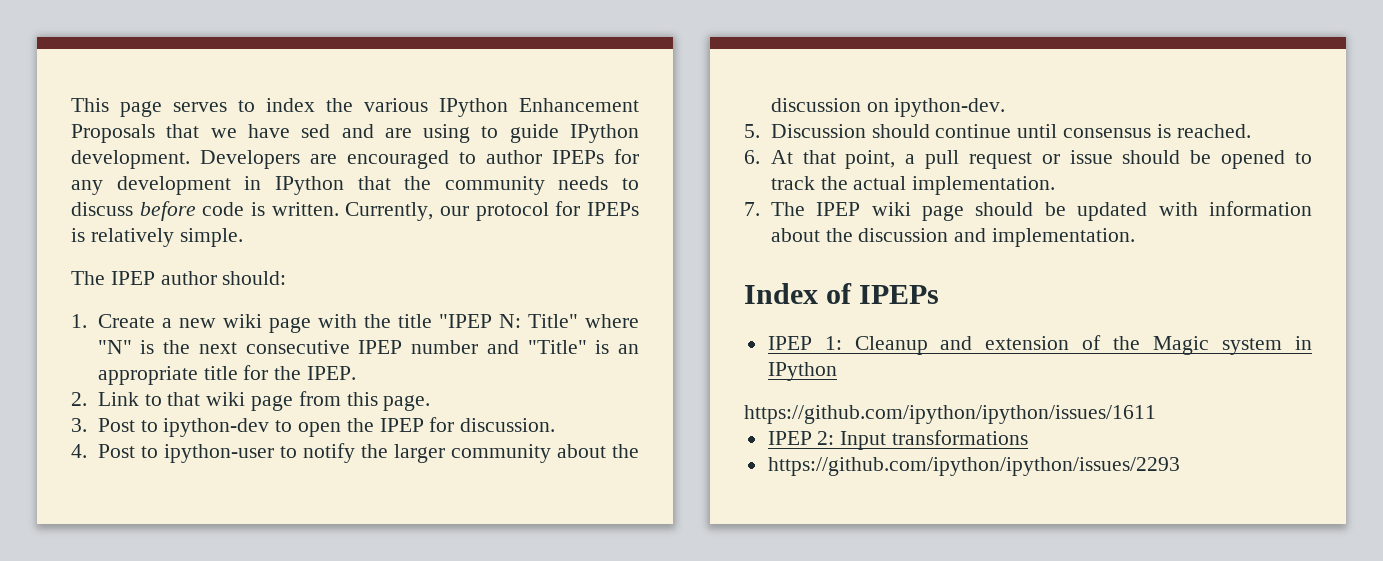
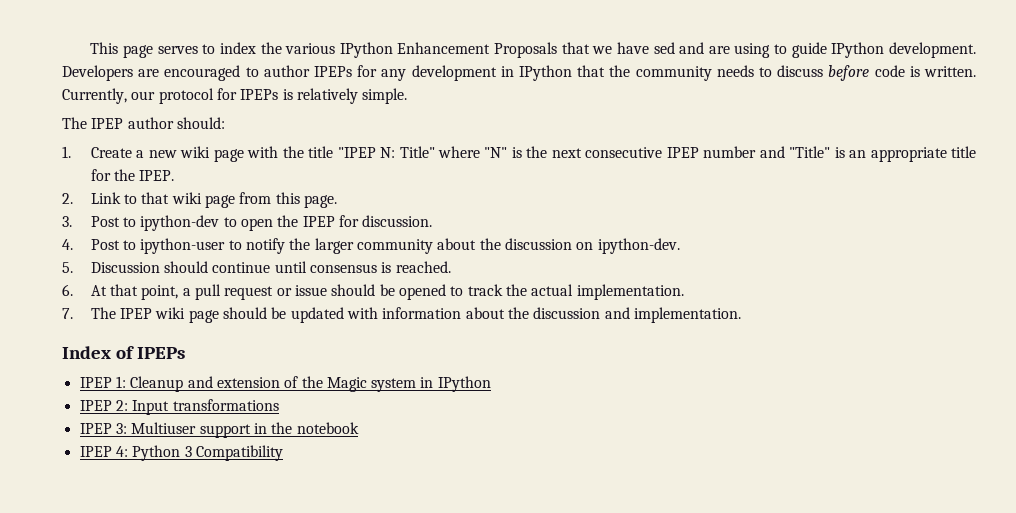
- https://github.com/ipython/ipython/issues/1611
- https://github.com/ipython/ipython/issues/2293
+ IPEP 3: Multiuser support in the notebook
+ IPEP 4: Python 3 Compatibility

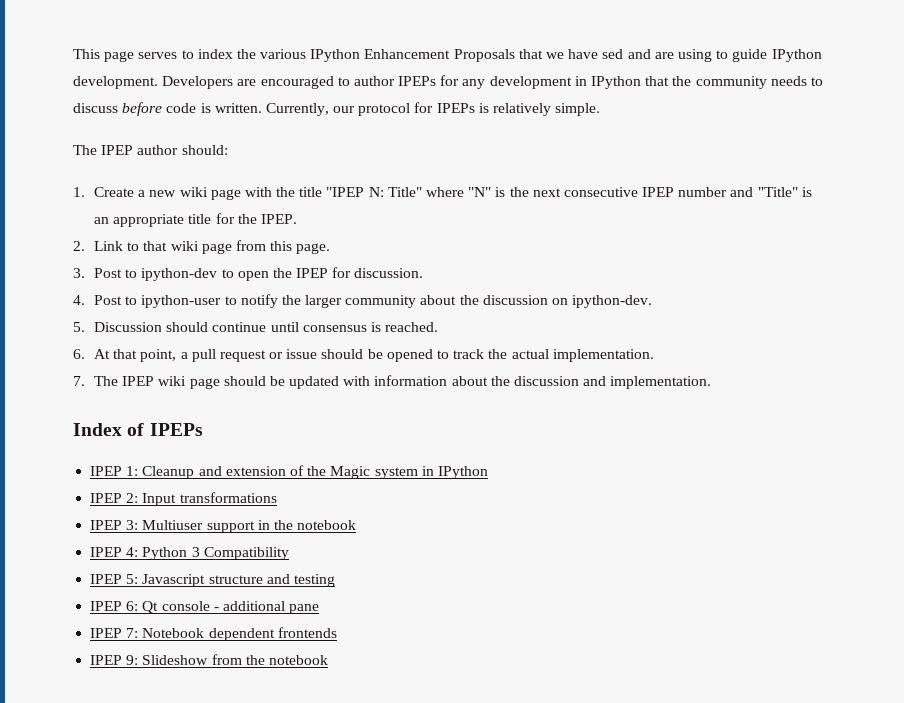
+ IPEP 5: Javascript structure and testing
+ IPEP 6: Qt console - additional pane
+ IPEP 7: Notebook dependent frontends
+ IPEP 9: Slideshow from the notebook

